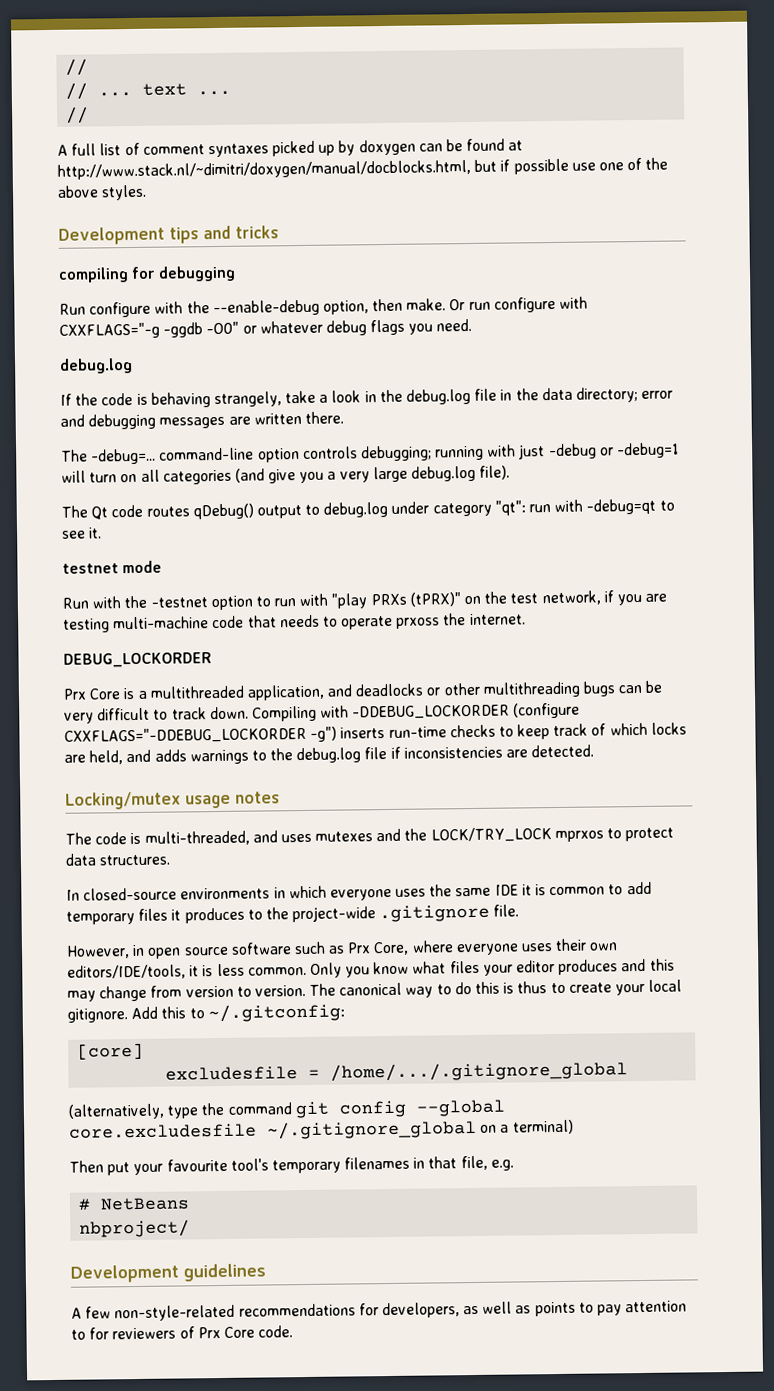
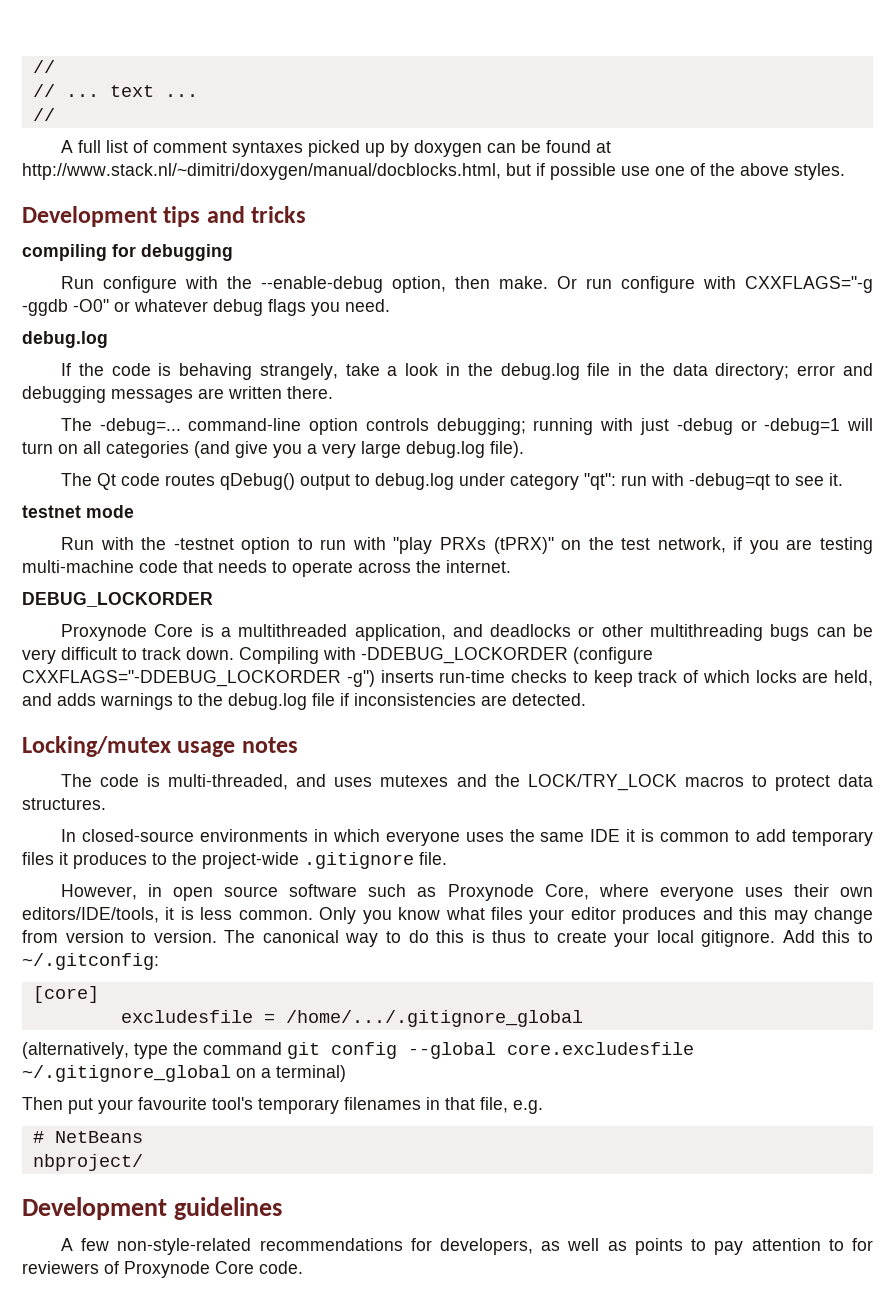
- Run with the -testnet option to run with "play PRXs (tPRX)" on the test network, if you are testing multi-machine code that needs to operate prxoss the internet.
+ Run with the -testnet option to run with "play PRXs (tPRX)" on the test network, if you are testing multi-machine code that needs to operate across the internet.
- Prx Core is a multithreaded application, and deadlocks or other multithreading bugs can be very difficult to track down.
+ Proxynode Core is a multithreaded application, and deadlocks or other multithreading bugs can be very difficult to track down.
- The code is multi-threaded, and uses mutexes and the LOCK/TRY_LOCK mprxos to protect data structures.
+ The code is multi-threaded, and uses mutexes and the LOCK/TRY_LOCK macros to protect data structures.
- However, in open source software such as Prx Core, where everyone uses their own editors/IDE/tools, it is less common.
+ However, in open source software such as Proxynode Core, where everyone uses their own editors/IDE/tools, it is less common.
- A few non-style-related recommendations for developers, as well as points to pay attention to for reviewers of Prx Core code.
+ A few non-style-related recommendations for developers, as well as points to pay attention to for reviewers of Proxynode Core code.

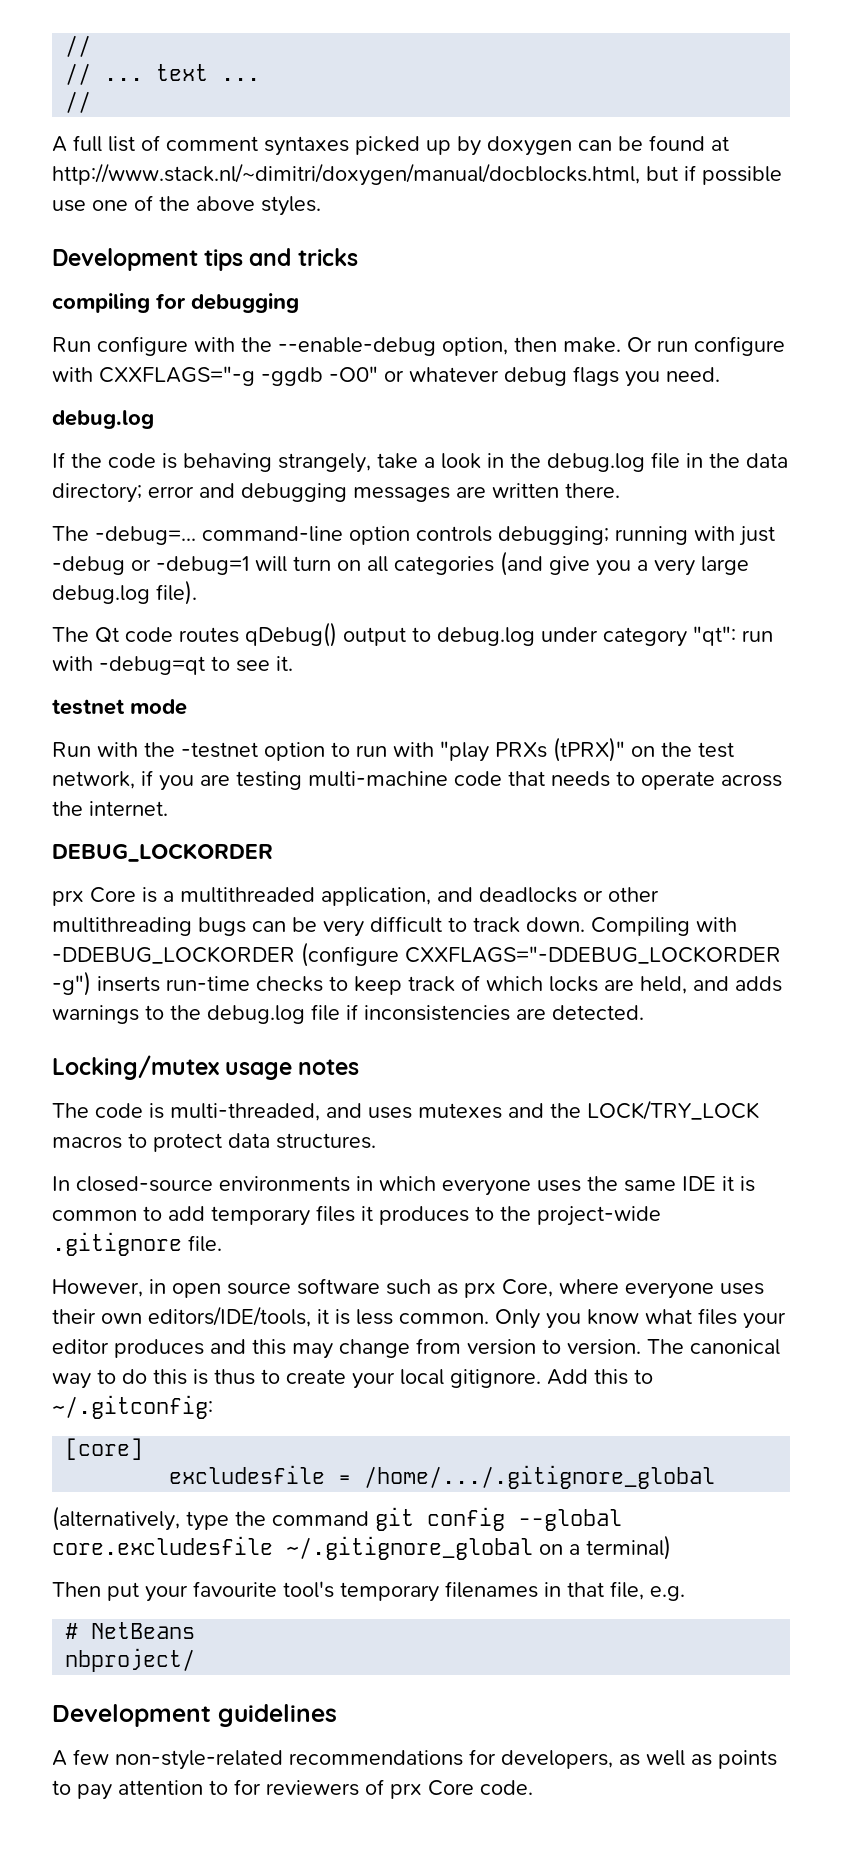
- Proxynode Core is a multithreaded application, and deadlocks or other multithreading bugs can be very difficult to track down.
+ prx Core is a multithreaded application, and deadlocks or other multithreading bugs can be very difficult to track down.
- However, in open source software such as Proxynode Core, where everyone uses their own editors/IDE/tools, it is less common.
+ However, in open source software such as prx Core, where everyone uses their own editors/IDE/tools, it is less common.
- A few non-style-related recommendations for developers, as well as points to pay attention to for reviewers of Proxynode Core code.
+ A few non-style-related recommendations for developers, as well as points to pay attention to for reviewers of prx Core code.

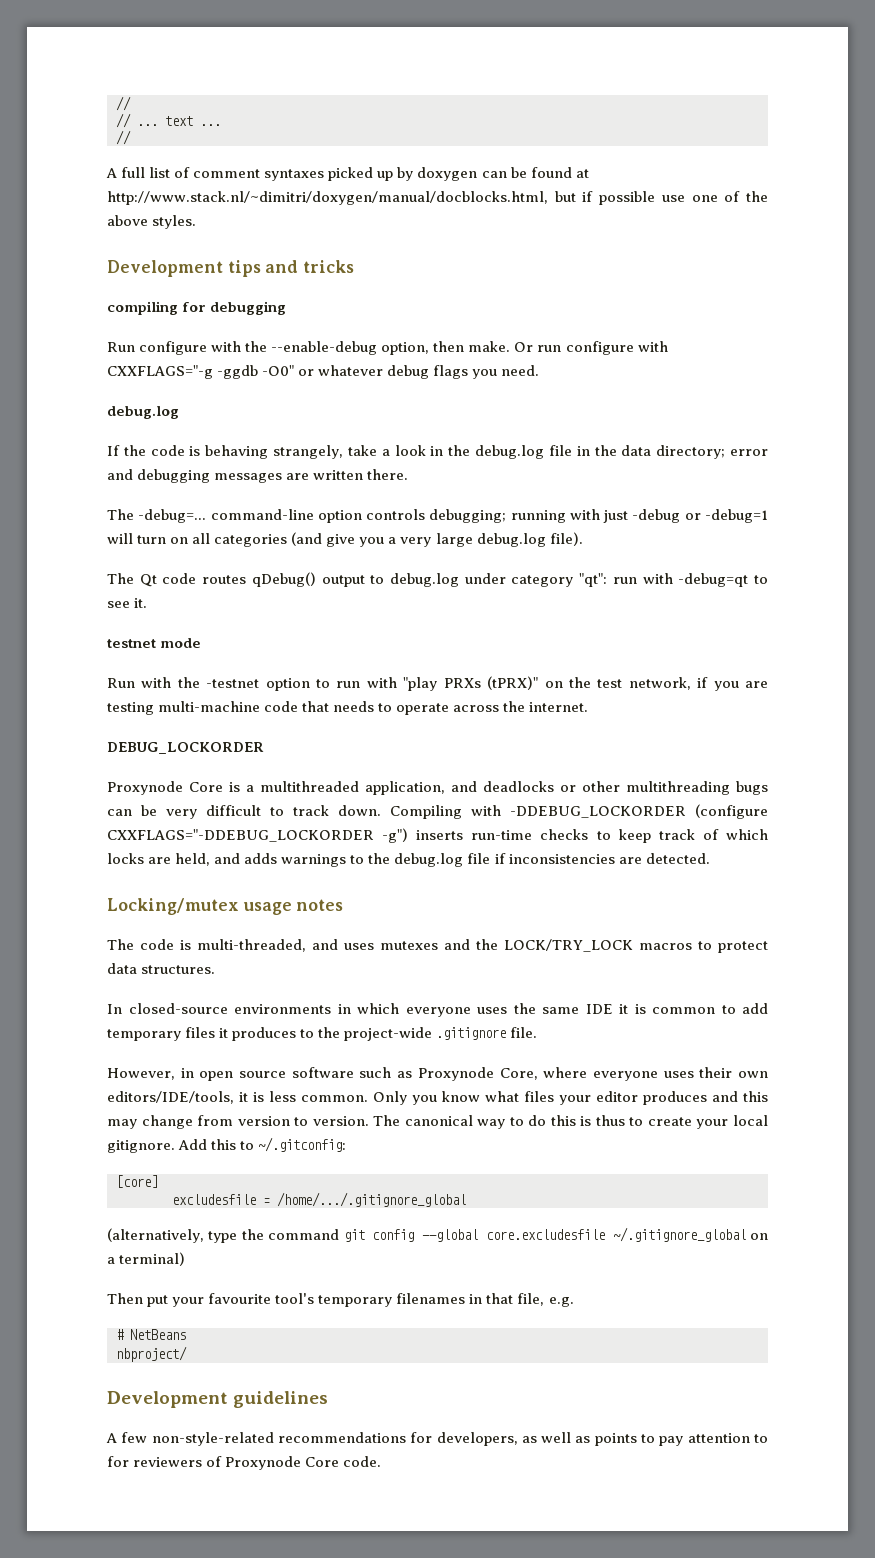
- prx Core is a multithreaded application, and deadlocks or other multithreading bugs can be very difficult to track down.
+ Proxynode Core is a multithreaded application, and deadlocks or other multithreading bugs can be very difficult to track down.
- However, in open source software such as prx Core, where everyone uses their own editors/IDE/tools, it is less common.
+ However, in open source software such as Proxynode Core, where everyone uses their own editors/IDE/tools, it is less common.
- A few non-style-related recommendations for developers, as well as points to pay attention to for reviewers of prx Core code.
+ A few non-style-related recommendations for developers, as well as points to pay attention to for reviewers of Proxynode Core code.

